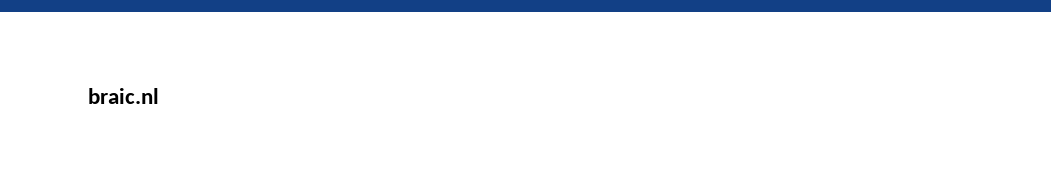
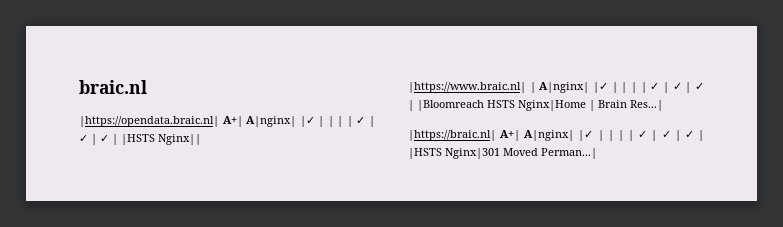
+ |https://opendata.braic.nl| A+| A|nginx| |✓ | | | | ✓ | ✓ | ✓ | |HSTS Nginx||
+ |https://www.braic.nl| | A|nginx| |✓ | | | | ✓ | ✓ | ✓ | |Bloomreach HSTS Nginx|Home | Brain Res...|
+ |https://braic.nl| A+| A|nginx| |✓ | | | | ✓ | ✓ | ✓ | |HSTS Nginx|301 Moved Perman...|

